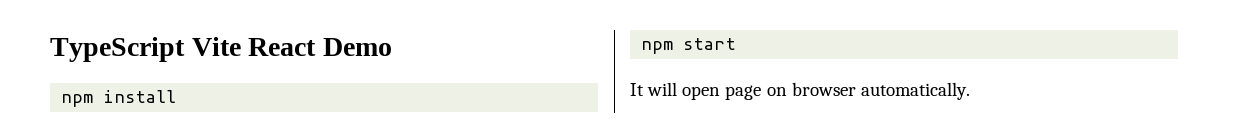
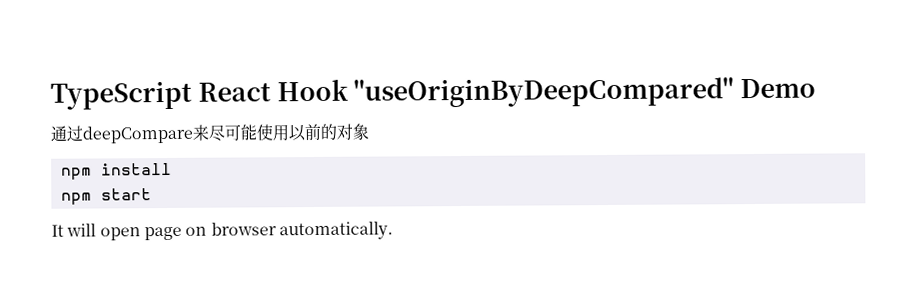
- TypeScript Vite React Demo
+ TypeScript React Hook "useOriginByDeepCompared" Demo
+ 通过deepCompare来尽可能使用以前的对象

